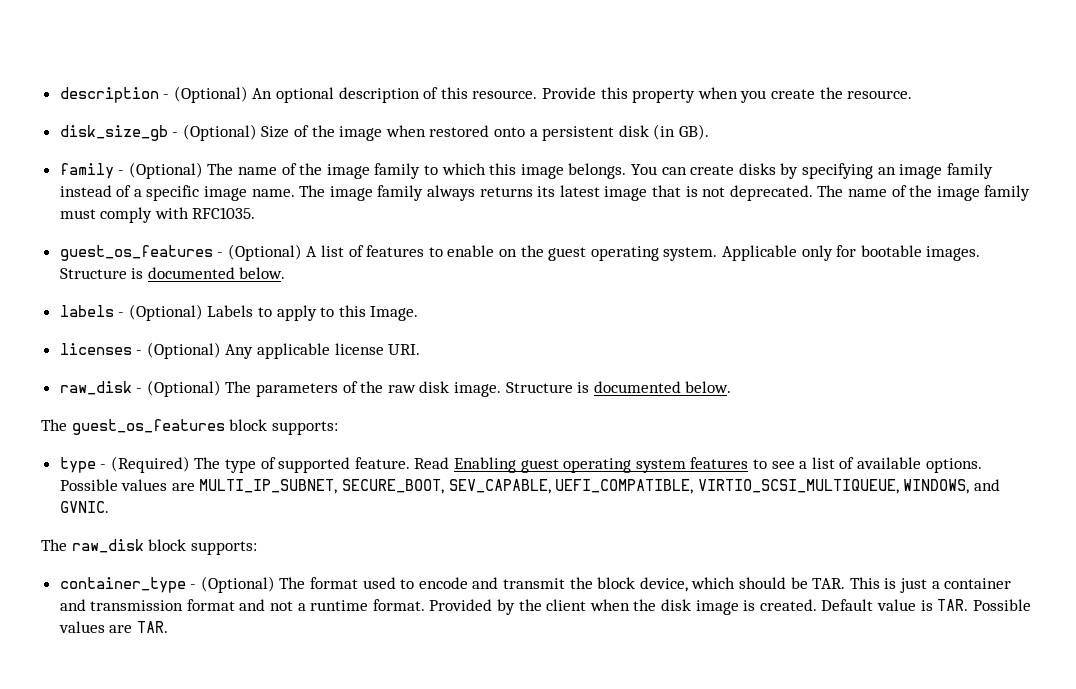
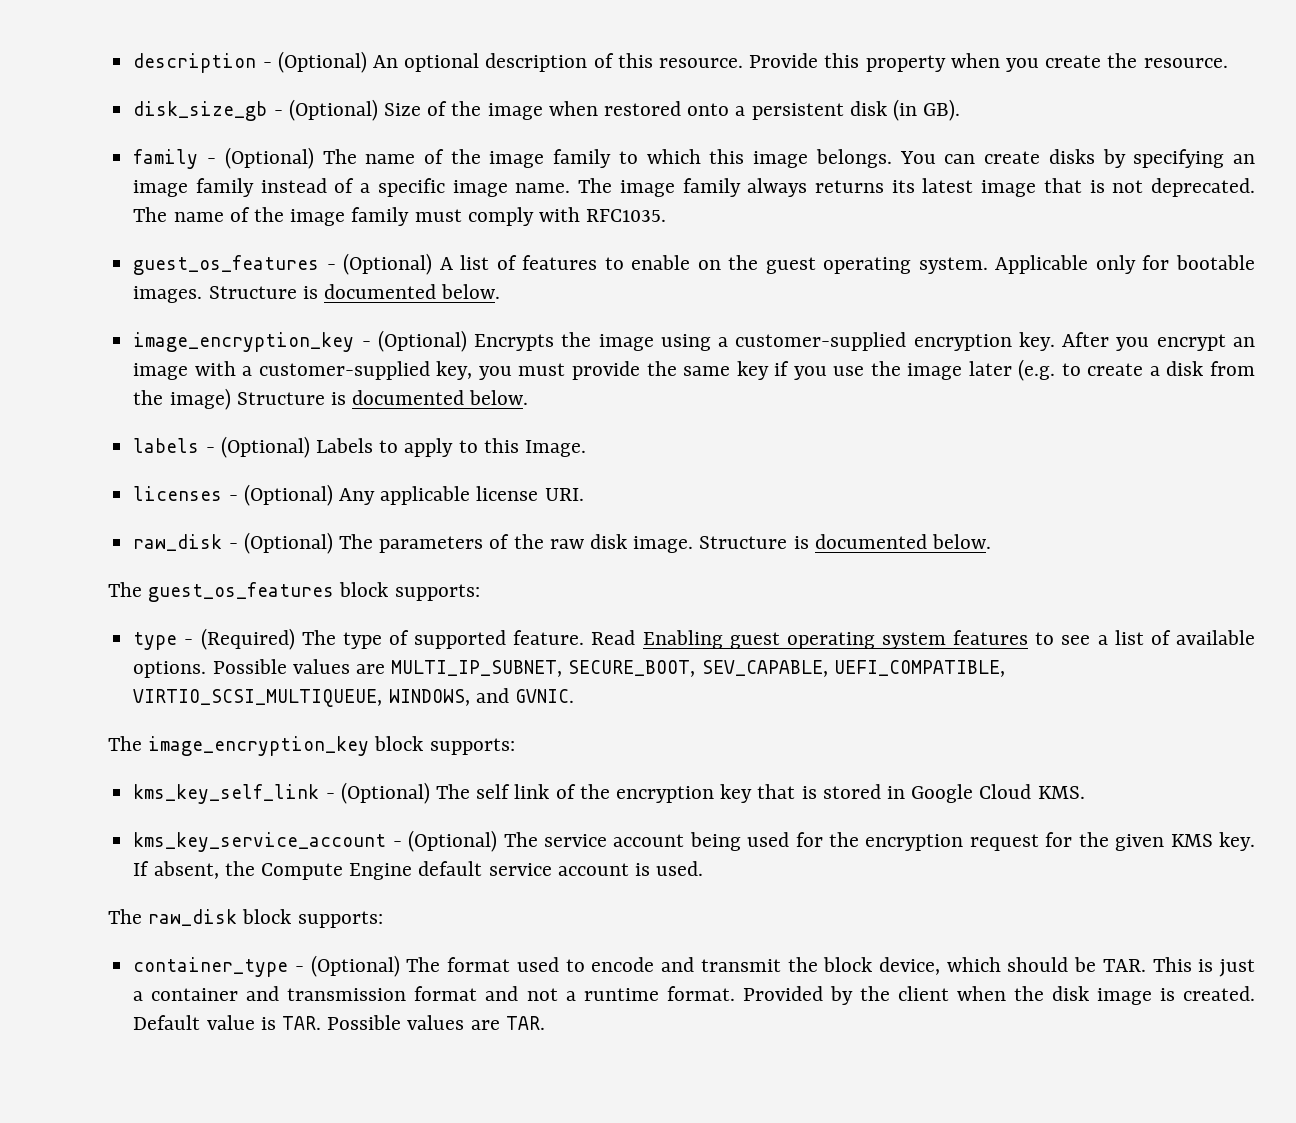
+ image_encryption_key - (Optional) Encrypts the image using a customer-supplied encryption key. After you encrypt an image with a customer-supplied key, you must provide the same key if you use the image later (e.g. to create a disk from the image) Structure is documented below.
+ The image_encryption_key block supports:
+ kms_key_self_link - (Optional) The self link of the encryption key that is stored in Google Cloud KMS.
+ kms_key_service_account - (Optional) The service account being used for the encryption request for the given KMS key. If absent, the Compute Engine default service account is used.

